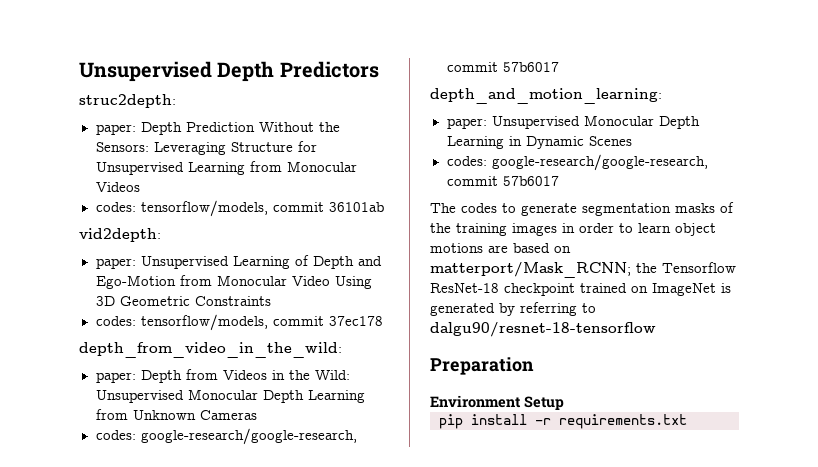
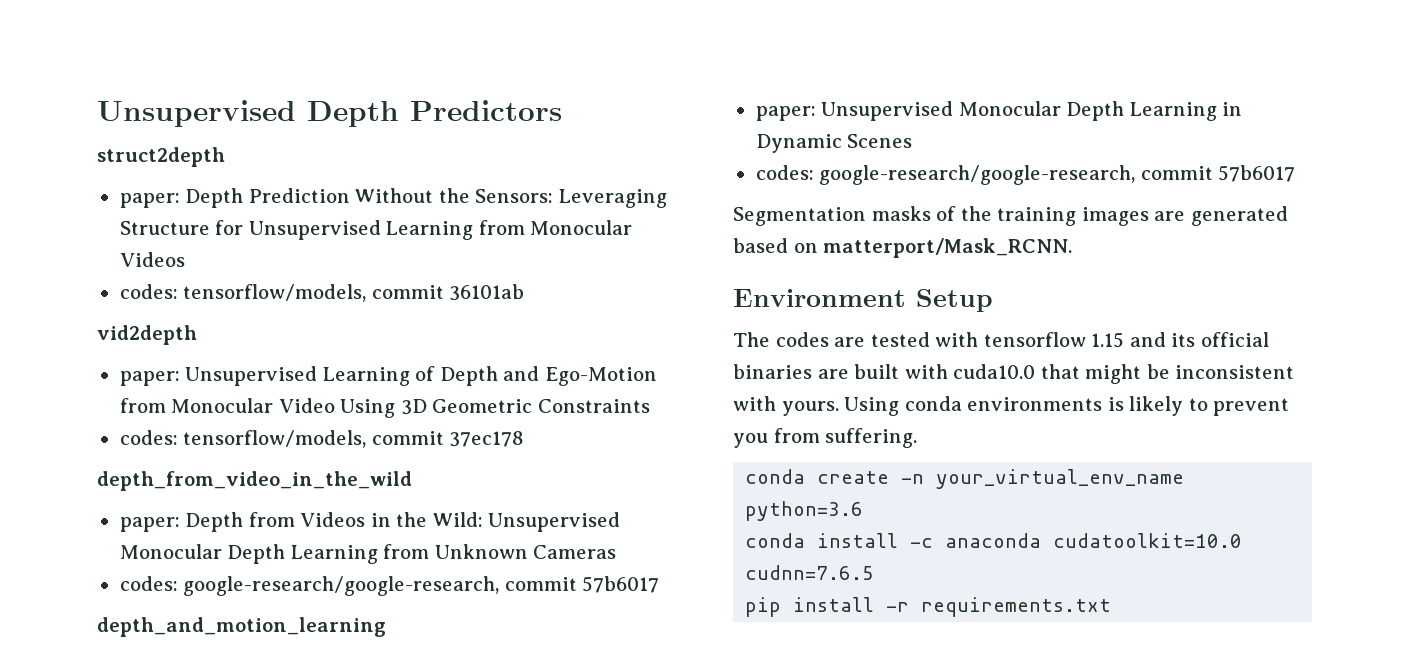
- struc2depth:
+ struct2depth
- vid2depth:
+ vid2depth
- depth_from_video_in_the_wild:
+ depth_from_video_in_the_wild
- depth_and_motion_learning:
+ depth_and_motion_learning
- The codes to generate segmentation masks of the training images in order to learn object motions are based on matterport/Mask_RCNN; the Tensorflow ResNet-18 checkpoint trained on ImageNet is generated by referring to dalgu90/resnet-18-tensorflow
- Preparation
+ Segmentation masks of the training images are generated based on matterport/Mask_RCNN.
  Environment Setup
+ The codes are tested with tensorflow 1.15 and its official binaries are built with cuda10.0 that might be inconsistent with yours. Using conda environments is likely to prevent you from suffering.
+ conda create -n your_virtual_env_name python=3.6
+ conda install -c anaconda cudatoolkit=10.0 cudnn=7.6.5

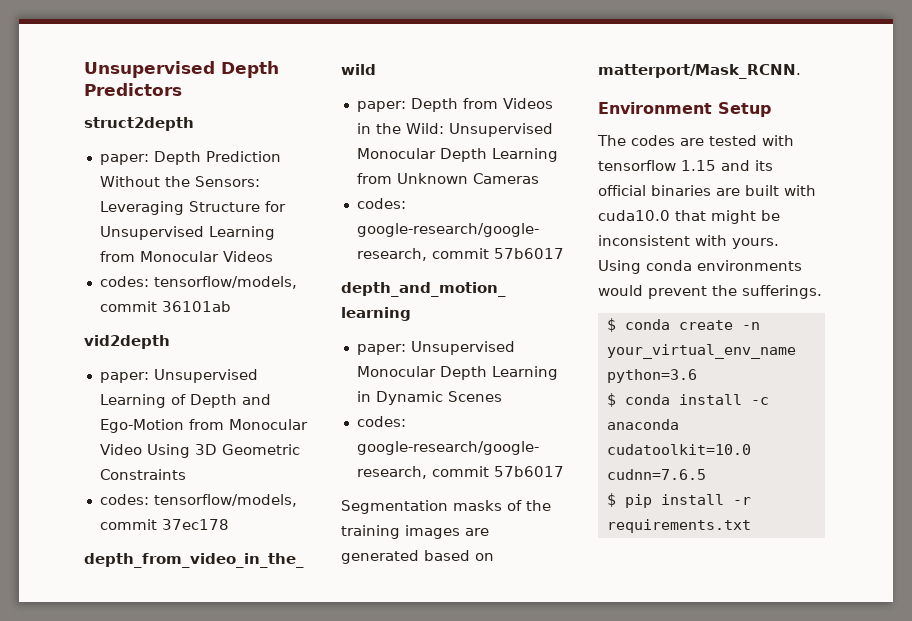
- Using conda environments is likely to prevent you from suffering.
- conda create -n your_virtual_env_name python=3.6
+ Using conda environments would prevent the sufferings.
+ $ conda create -n your_virtual_env_name python=3.6
- conda install -c anaconda cudatoolkit=10.0 cudnn=7.6.5
+ $ conda install -c anaconda cudatoolkit=10.0 cudnn=7.6.5
- pip install -r requirements.txt
+ $ pip install -r requirements.txt

